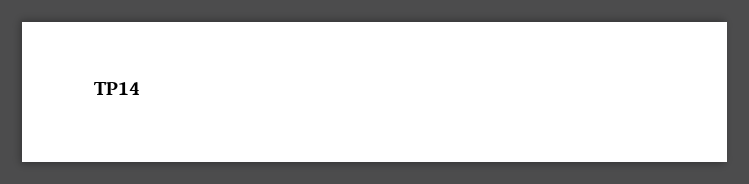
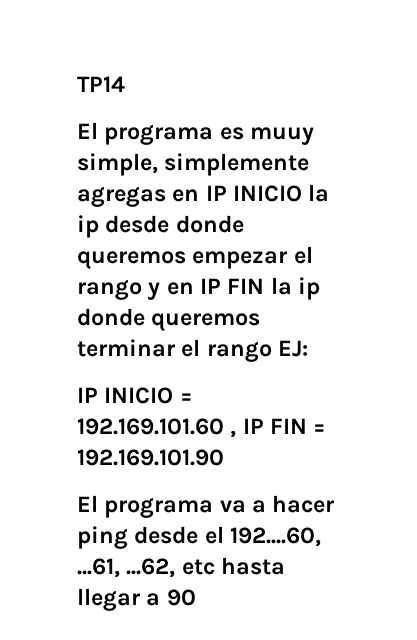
+ El programa es muuy simple, simplemente agregas en IP INICIO la ip desde donde queremos empezar el rango y en IP FIN la ip donde queremos terminar el rango EJ:
+ IP INICIO = 192.169.101.60 , IP FIN = 192.169.101.90
+ El programa va a hacer ping desde el 192....60, ...61, ...62, etc hasta llegar a 90

